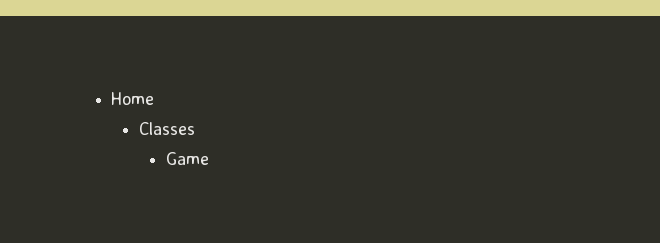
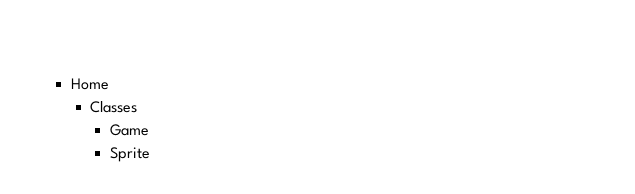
+ Sprite

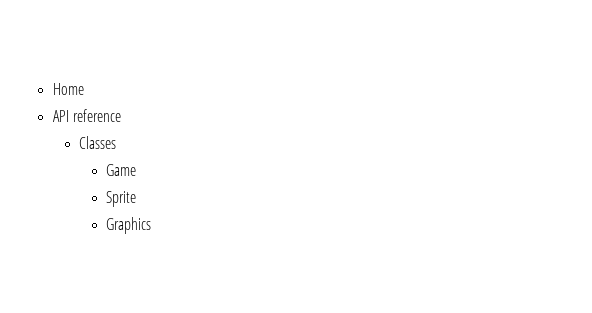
+ API reference
+ Graphics

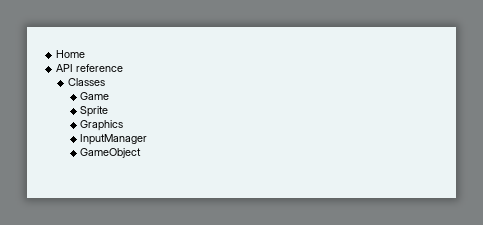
+ InputManager
+ GameObject

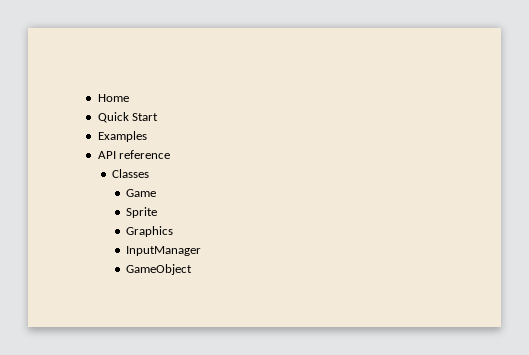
+ Quick Start
+ Examples

